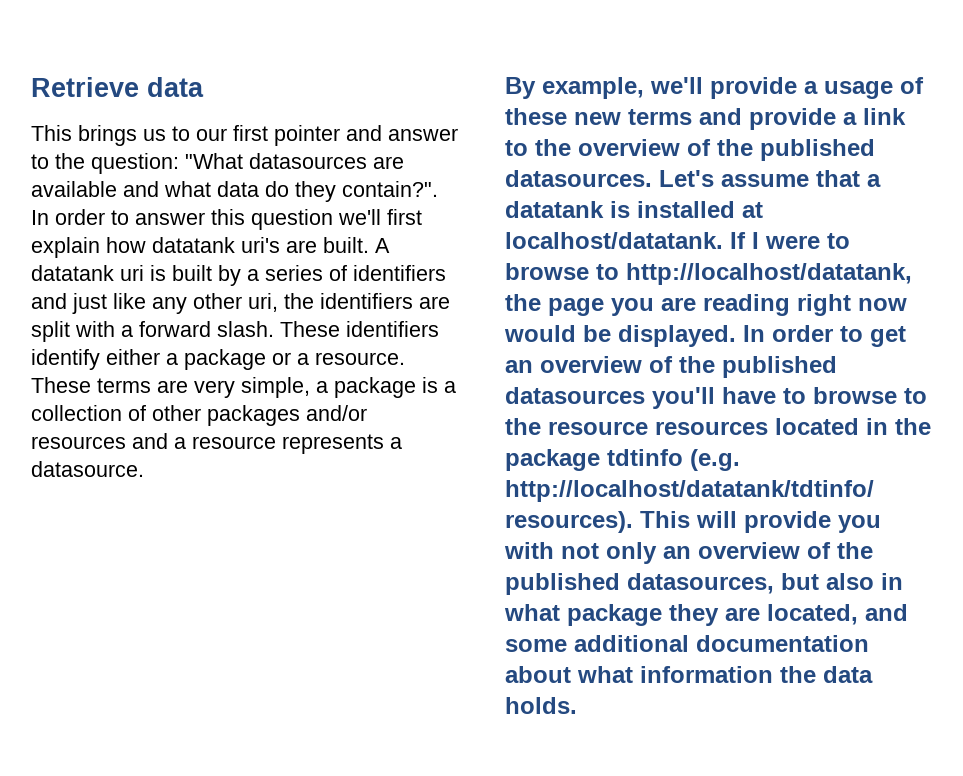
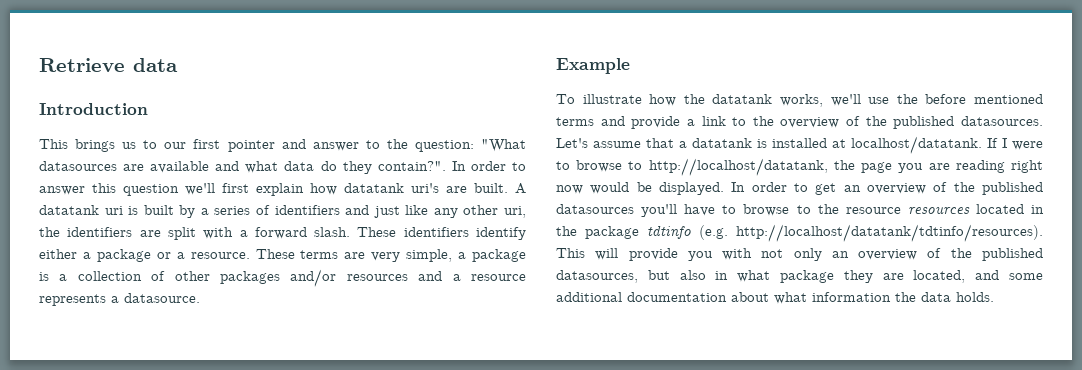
+ Introduction
- By example, we'll provide a usage of these new terms and provide a link to the overview of the published datasources.
+ Example
+ To illustrate how the datatank works, we'll use the before mentioned terms and provide a link to the overview of the published datasources.

